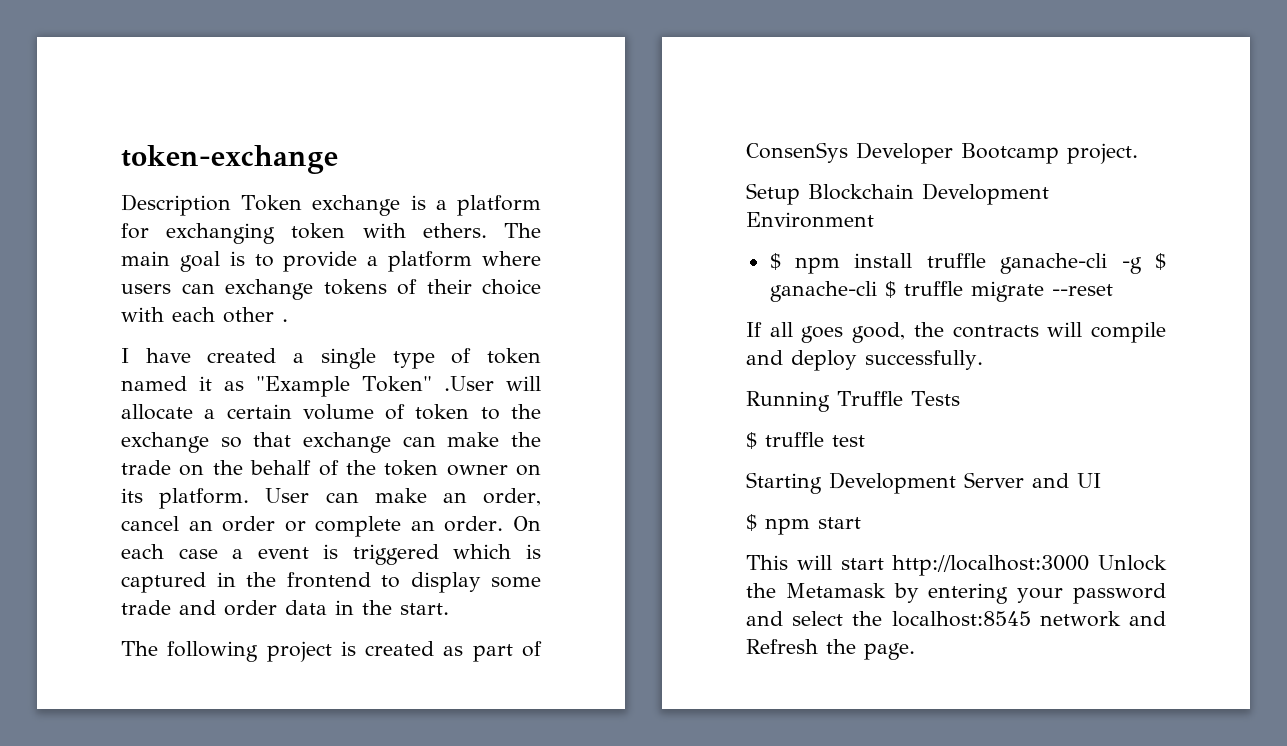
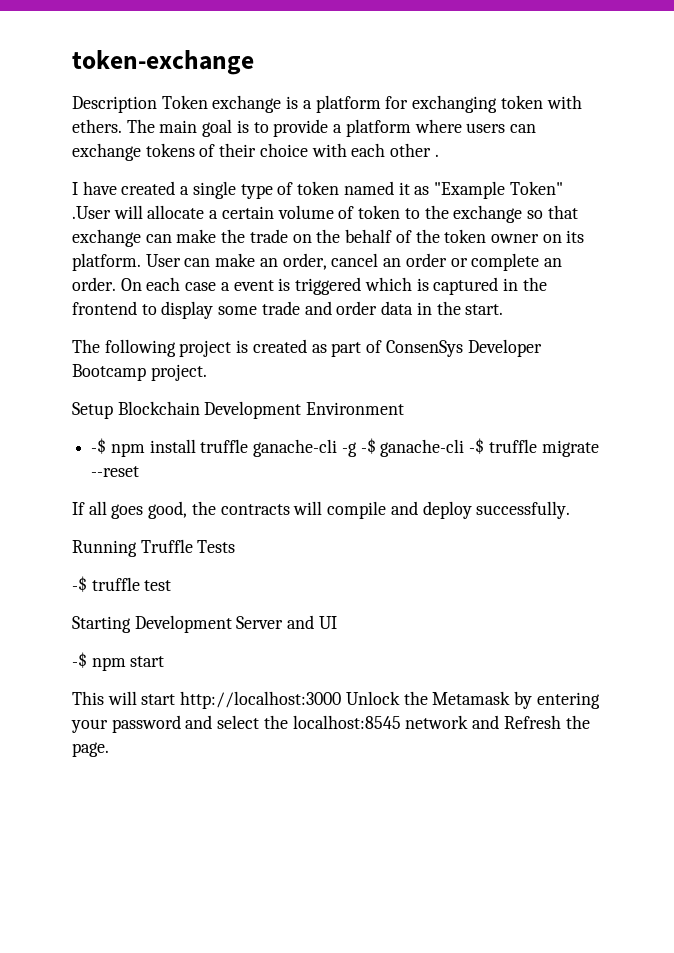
- $ npm install truffle ganache-cli -g $ ganache-cli $ truffle migrate --reset
+ -$ npm install truffle ganache-cli -g -$ ganache-cli -$ truffle migrate --reset
- $ truffle test
+ -$ truffle test
- $ npm start
+ -$ npm start

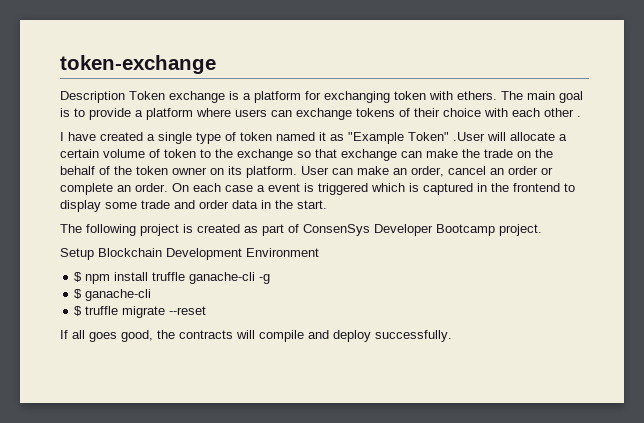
- -$ npm install truffle ganache-cli -g -$ ganache-cli -$ truffle migrate --reset
+ $ npm install truffle ganache-cli -g
+ $ ganache-cli
+ $ truffle migrate --reset
- Running Truffle Tests
- -$ truffle test
- Starting Development Server and UI
- -$ npm start
- This will start http://localhost:3000 Unlock the Metamask by entering your password and select the localhost:8545 network and Refresh the page.

